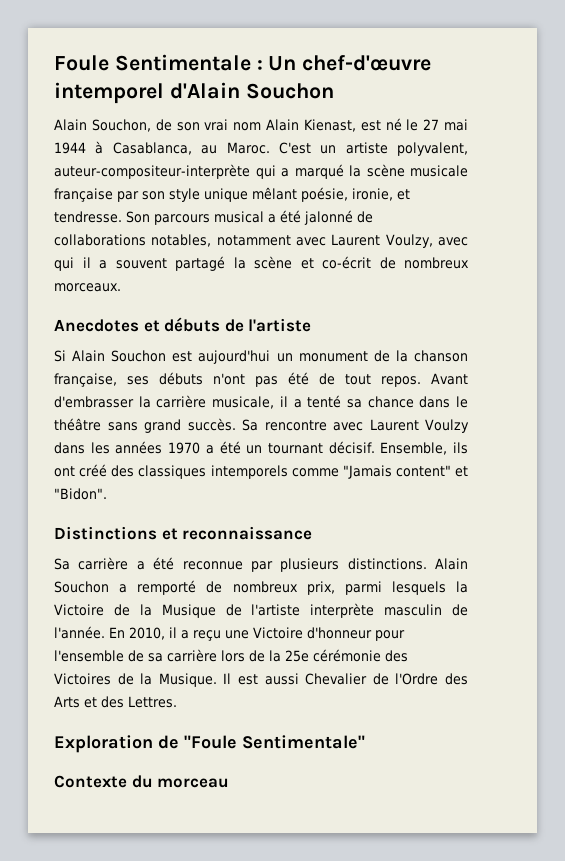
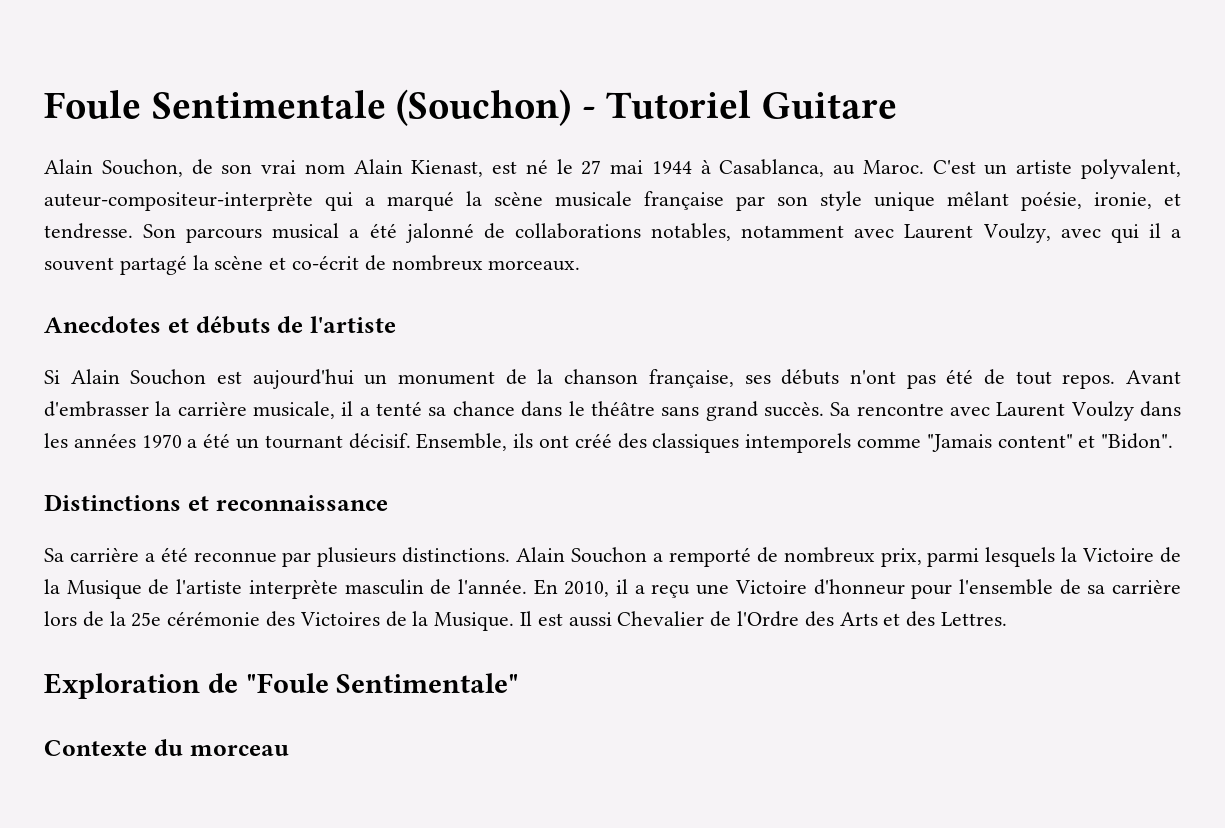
- Foule Sentimentale : Un chef-d'œuvre intemporel d'Alain Souchon
+ Foule Sentimentale (Souchon) - Tutoriel Guitare

